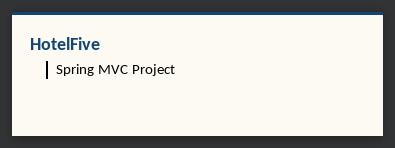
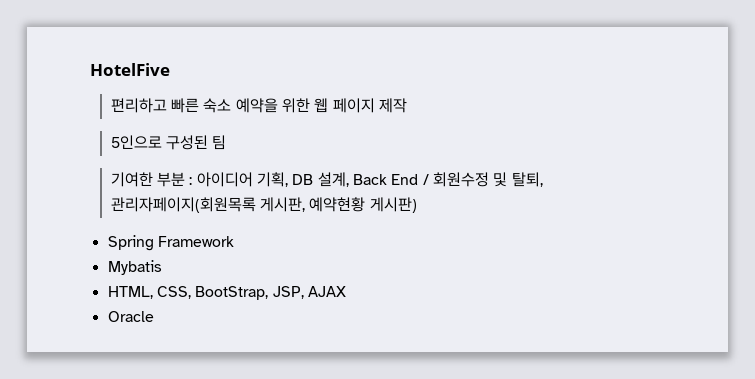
- Spring MVC Project
+ 편리하고 빠른 숙소 예약을 위한 웹 페이지 제작
+ 5인으로 구성된 팀
+ 기여한 부분 : 아이디어 기획, DB 설계, Back End / 회원수정 및 탈퇴, 관리자페이지(회원목록 게시판, 예약현황 게시판)
+ Spring Framework
+ Mybatis
+ HTML, CSS, BootStrap, JSP, AJAX
+ Oracle

